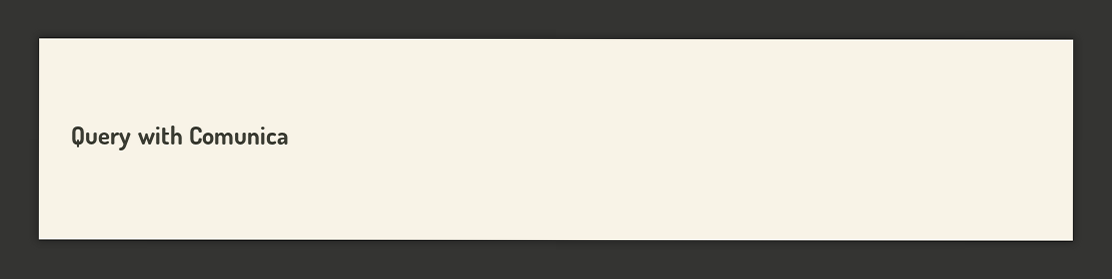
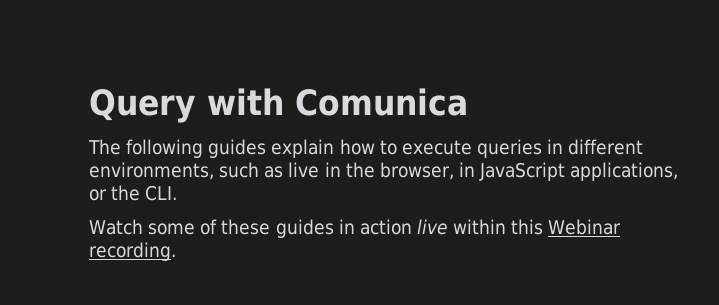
+ The following guides explain how to execute queries in different environments, such as live in the browser, in JavaScript applications, or the CLI.
+ Watch some of these guides in action live within this Webinar recording.

